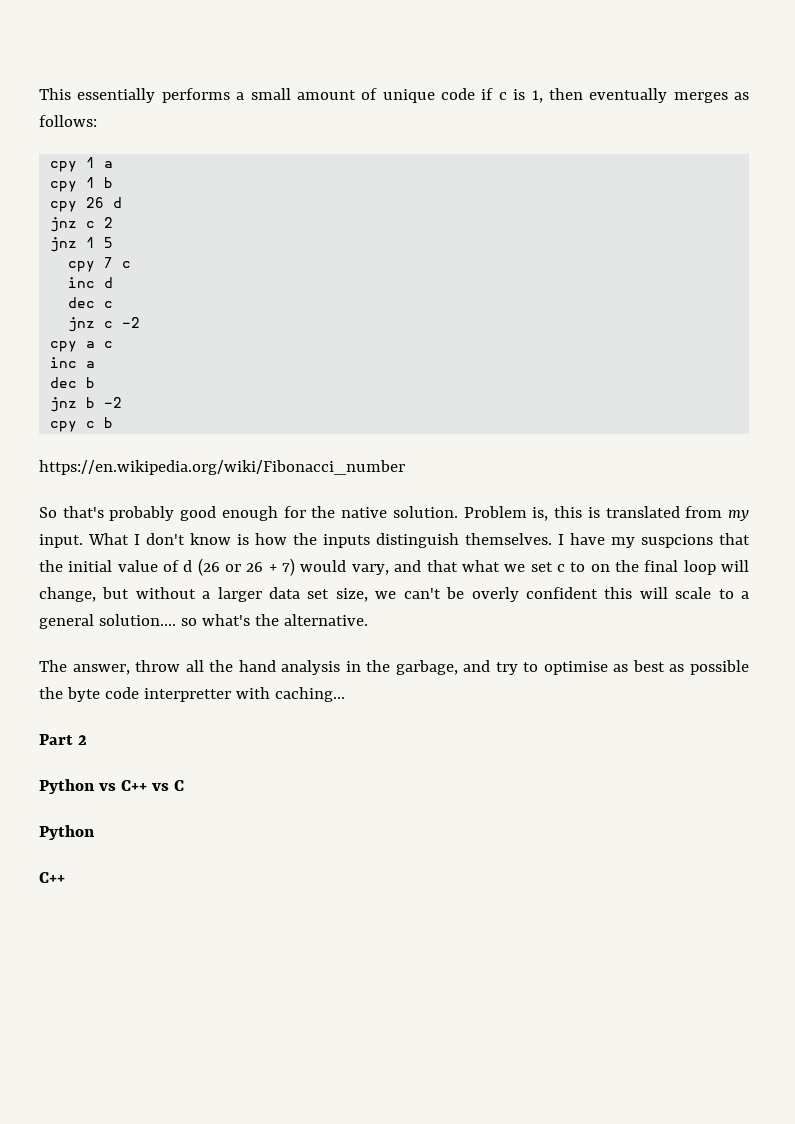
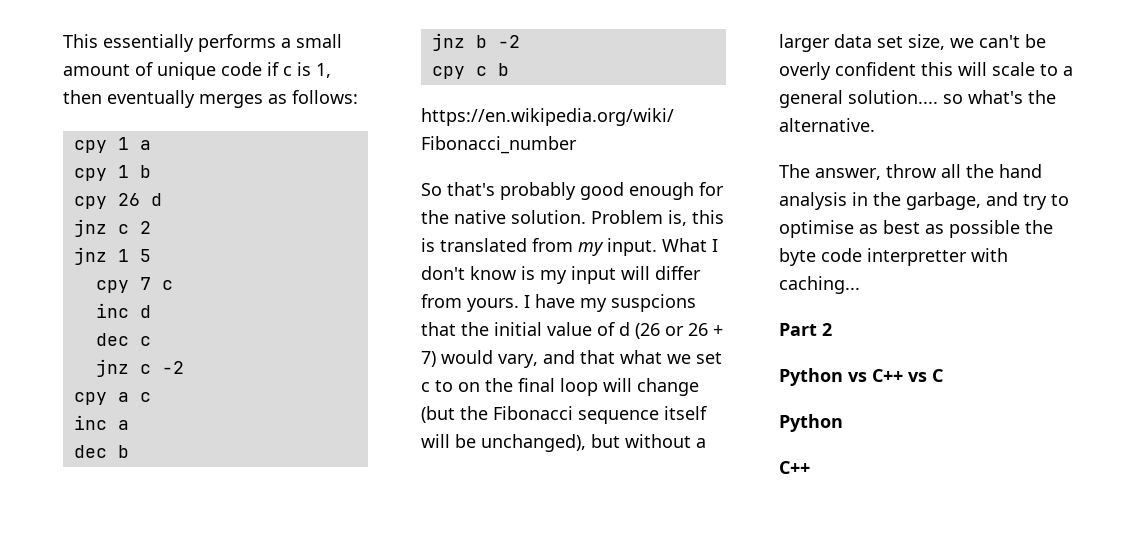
- What I don't know is how the inputs distinguish themselves.
+ What I don't know is my input will differ from yours.
- I have my suspcions that the initial value of d (26 or 26 + 7) would vary, and that what we set c to on the final loop will change, but without a larger data set size, we can't be overly confident this will scale to a general solution.... so what's the alternative.
+ I have my suspcions that the initial value of d (26 or 26 + 7) would vary, and that what we set c to on the final loop will change (but the Fibonacci sequence itself will be unchanged), but without a larger data set size, we can't be overly confident this will scale to a general solution.... so what's the alternative.

